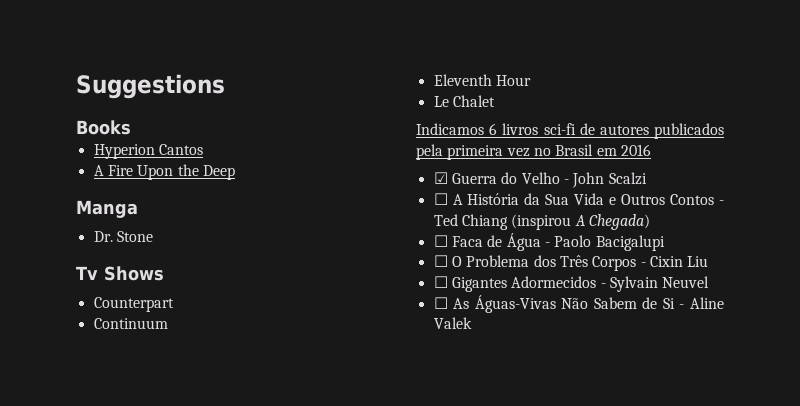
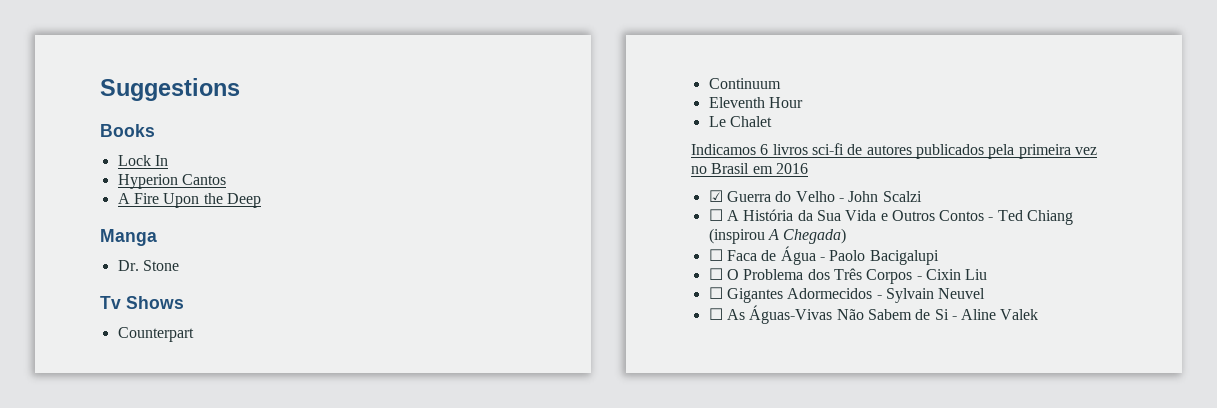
+ Lock In

